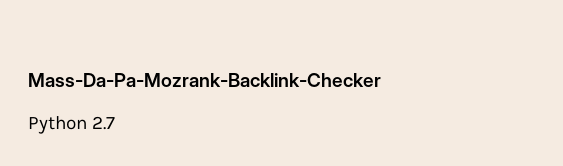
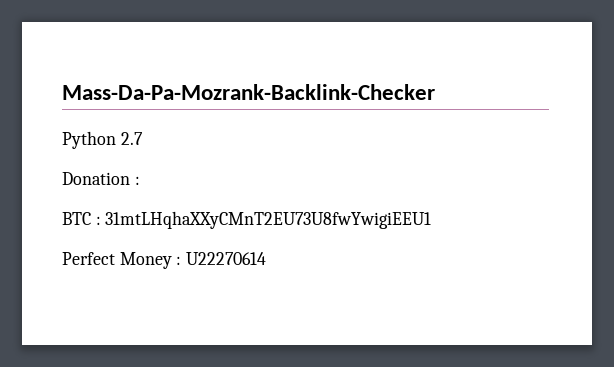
+ Donation :
+ BTC : 31mtLHqhaXXyCMnT2EU73U8fwYwigiEEU1
+ Perfect Money : U22270614

